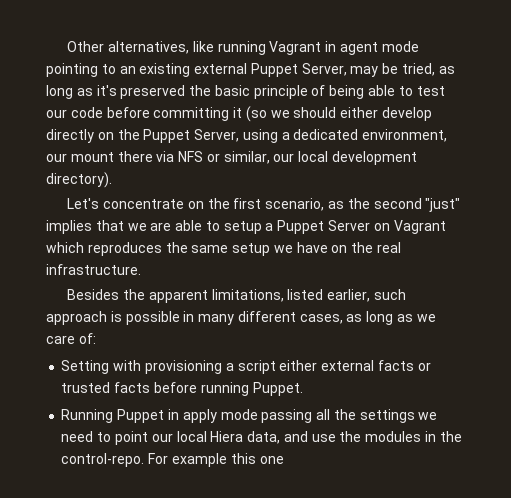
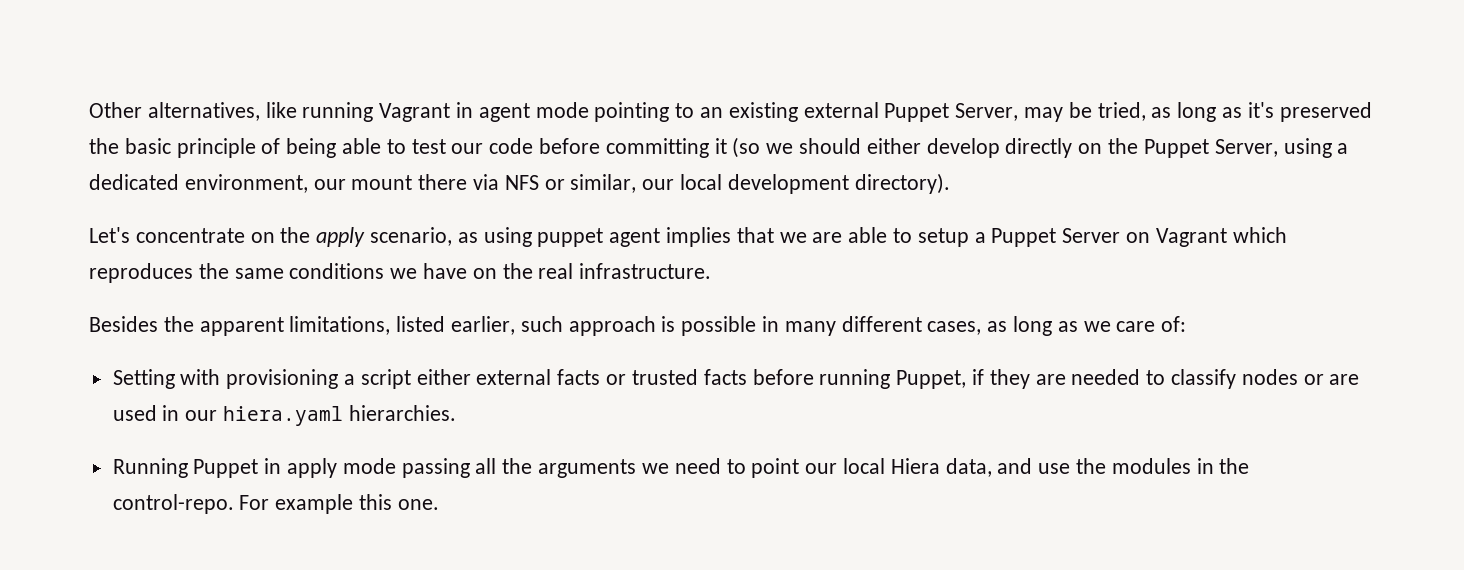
- Let's concentrate on the first scenario, as the second "just" implies that we are able to setup a Puppet Server on Vagrant which reproduces the same setup we have on the real infrastructure.
+ Let's concentrate on the apply scenario, as using puppet agent implies that we are able to setup a Puppet Server on Vagrant which reproduces the same conditions we have on the real infrastructure.
- Setting with provisioning a script either external facts or trusted facts before running Puppet.
+ Setting with provisioning a script either external facts or trusted facts before running Puppet, if they are needed to classify nodes or are used in our hiera.yaml hierarchies.
- Running Puppet in apply mode passing all the settings we need to point our local Hiera data, and use the modules in the control-repo.
+ Running Puppet in apply mode passing all the arguments we need to point our local Hiera data, and use the modules in the control-repo.
- For example this one
+ For example this one.

